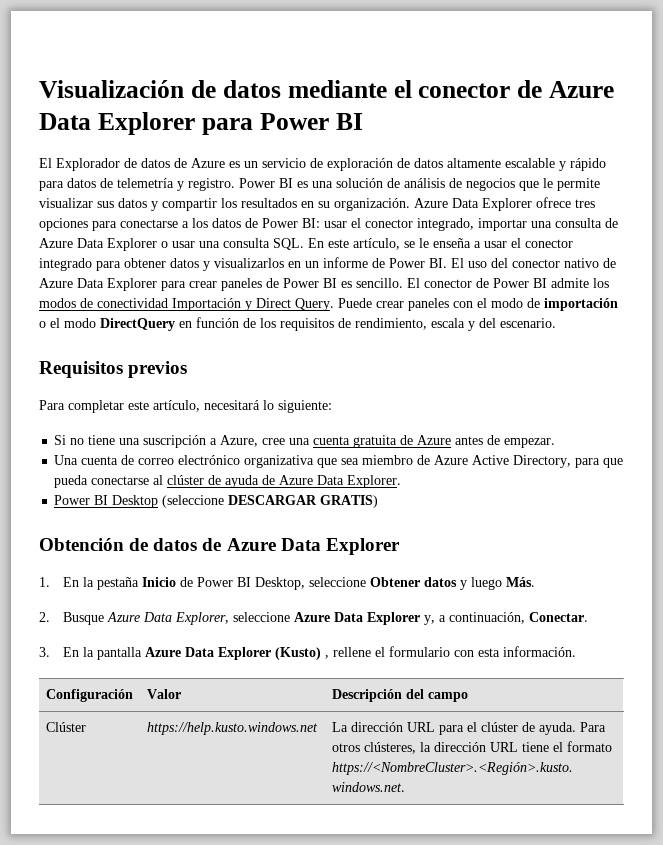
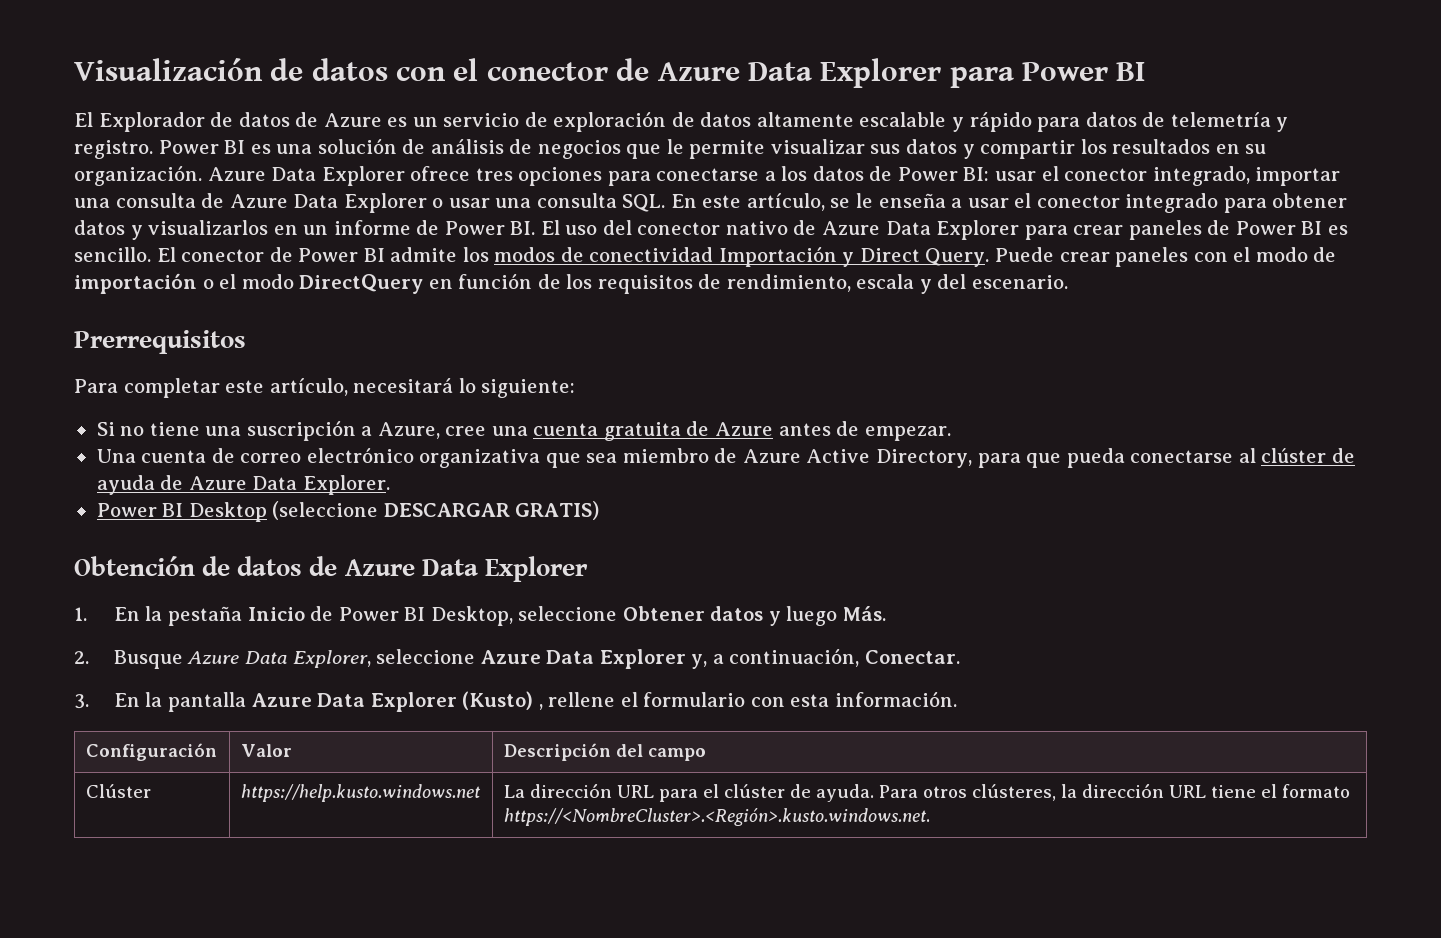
- Visualización de datos mediante el conector de Azure Data Explorer para Power BI
+ Visualización de datos con el conector de Azure Data Explorer para Power BI
- Requisitos previos
+ Prerrequisitos

